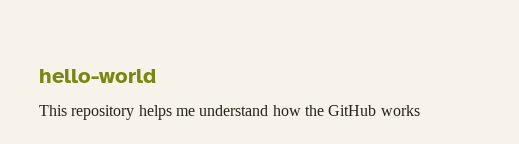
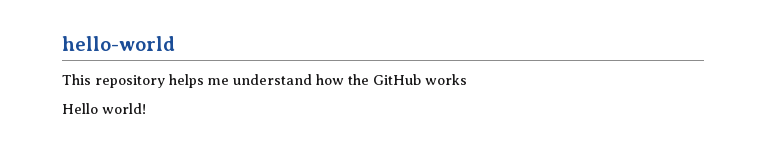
+ Hello world!

